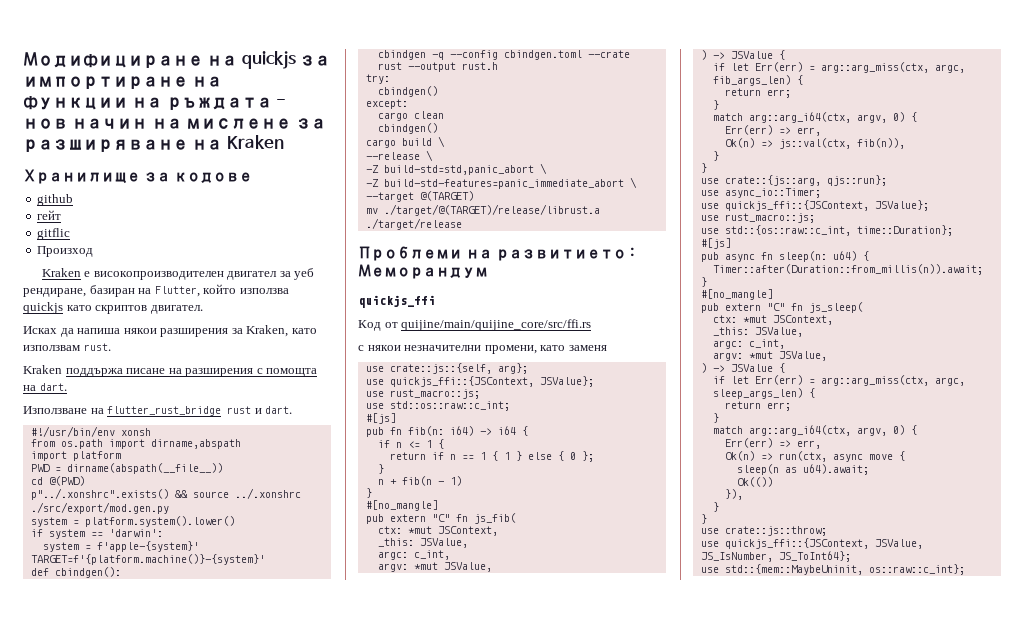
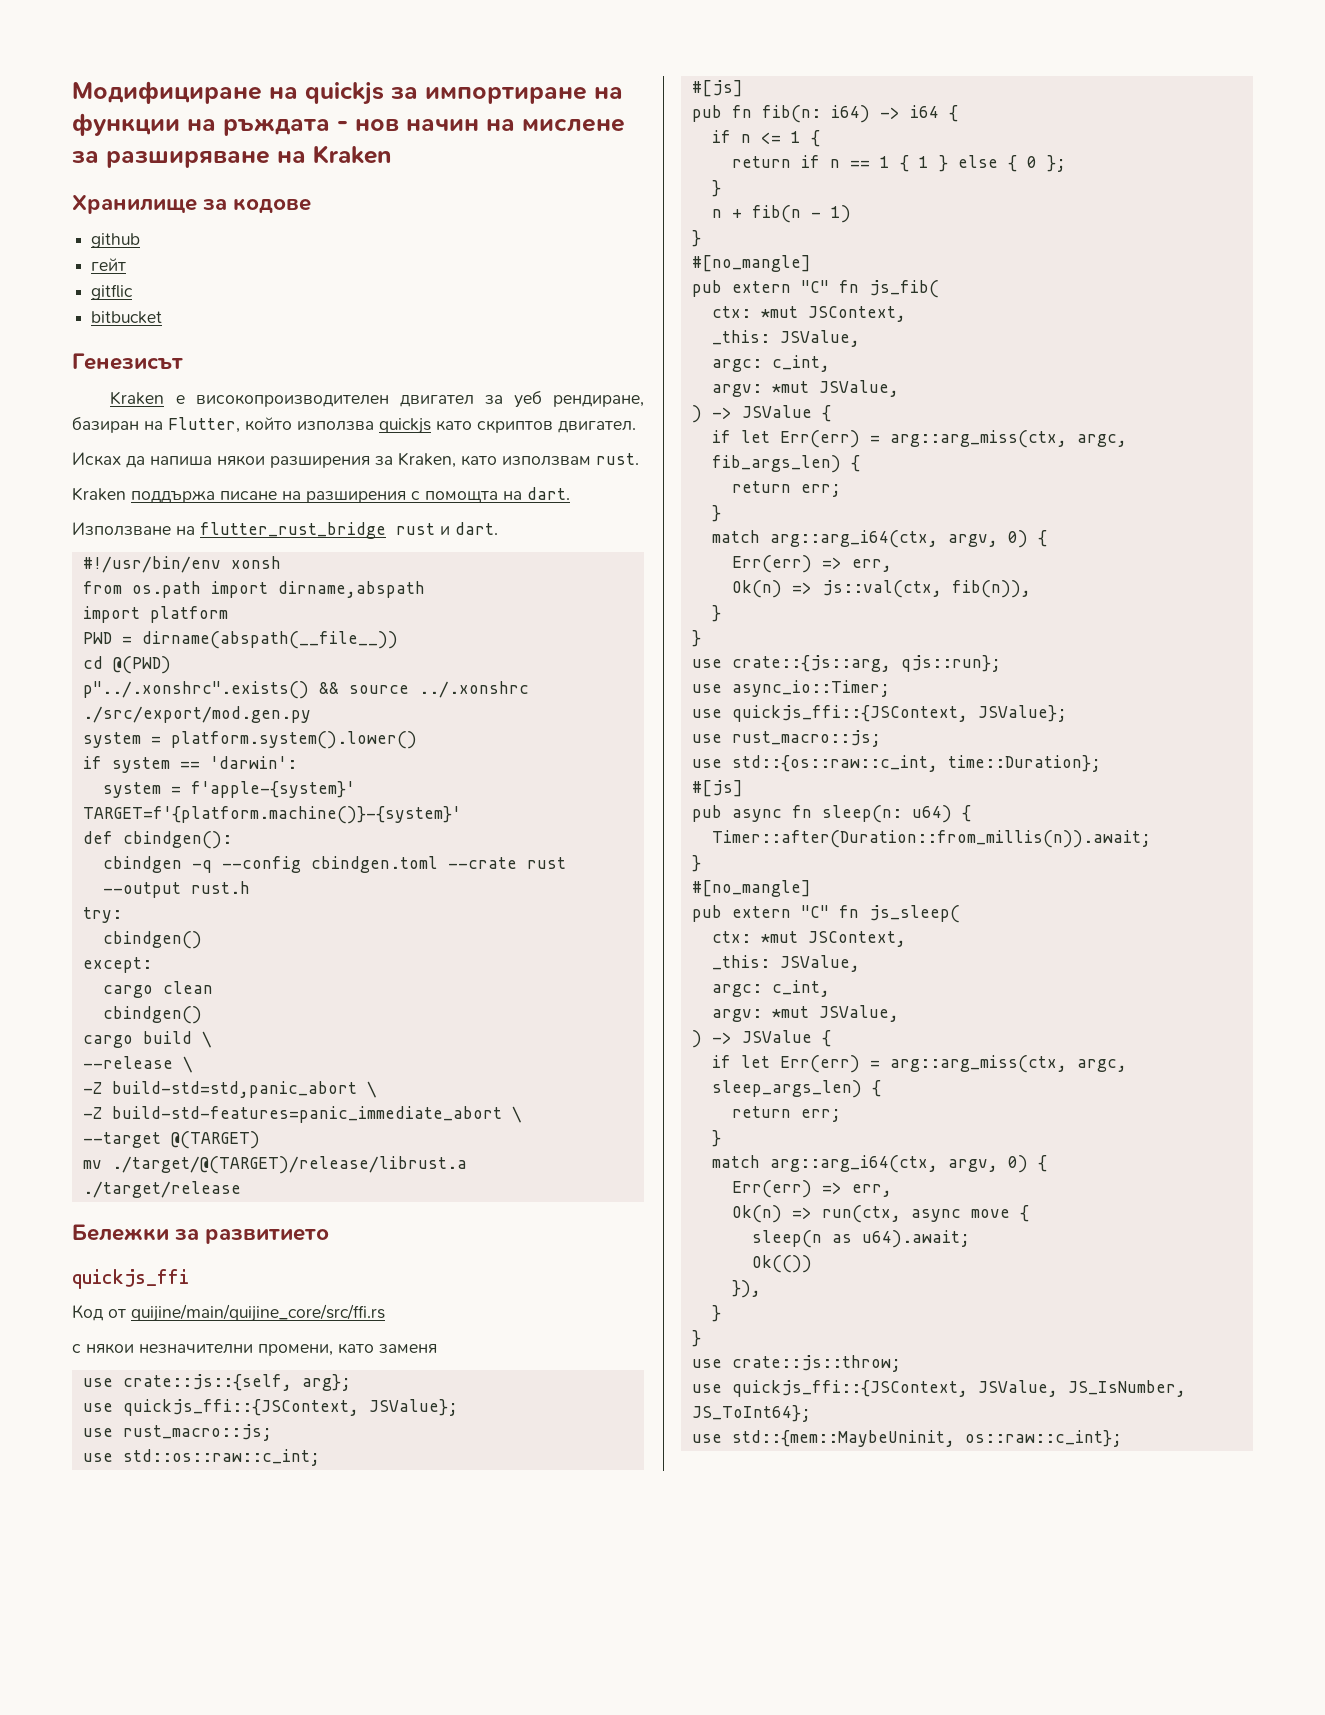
- Произход
+ bitbucket
+ Генезисът
- Проблеми на развитието : Меморандум
+ Бележки за развитието

